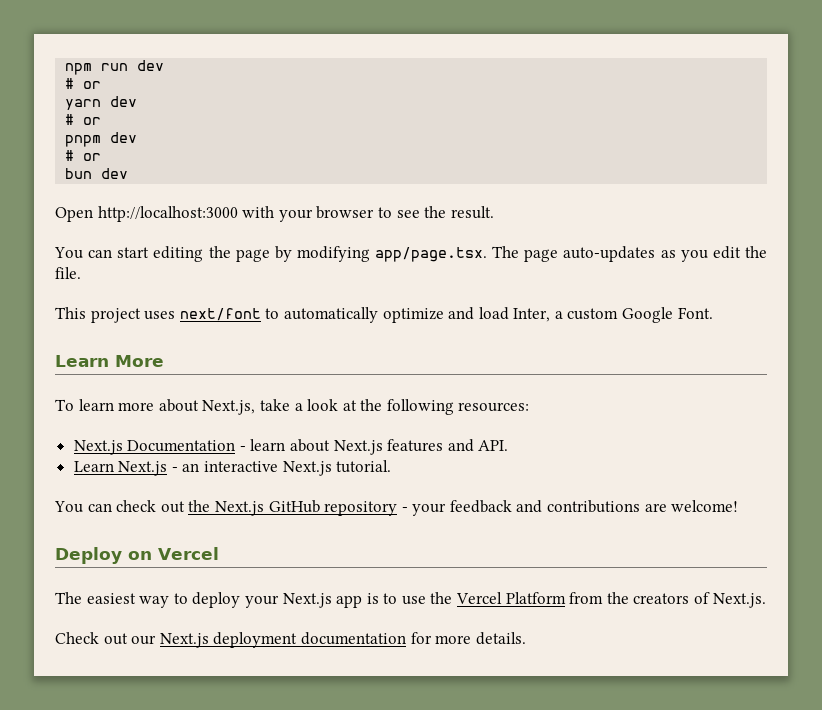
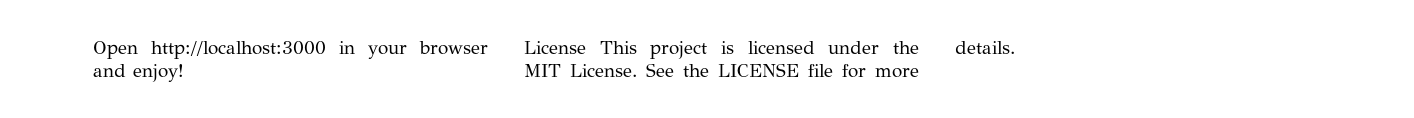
- npm run dev
- # or
- yarn dev
- # or
- pnpm dev
- # or
- bun dev
- Open http://localhost:3000 with your browser to see the result.
- You can start editing the page by modifying app/page.tsx. The page auto-updates as you edit the file.
- This project uses next/font to automatically optimize and load Inter, a custom Google Font.
- Learn More
- To learn more about Next.js, take a look at the following resources:
- Next.js Documentation - learn about Next.js features and API.
- Learn Next.js - an interactive Next.js tutorial.
- You can check out the Next.js GitHub repository - your feedback and contributions are welcome!
- Deploy on Vercel
- The easiest way to deploy your Next.js app is to use the Vercel Platform from the creators of Next.js.
- Check out our Next.js deployment documentation for more details.
+ Open http://localhost:3000 in your browser and enjoy!
+ License This project is licensed under the MIT License. See the LICENSE file for more details.

